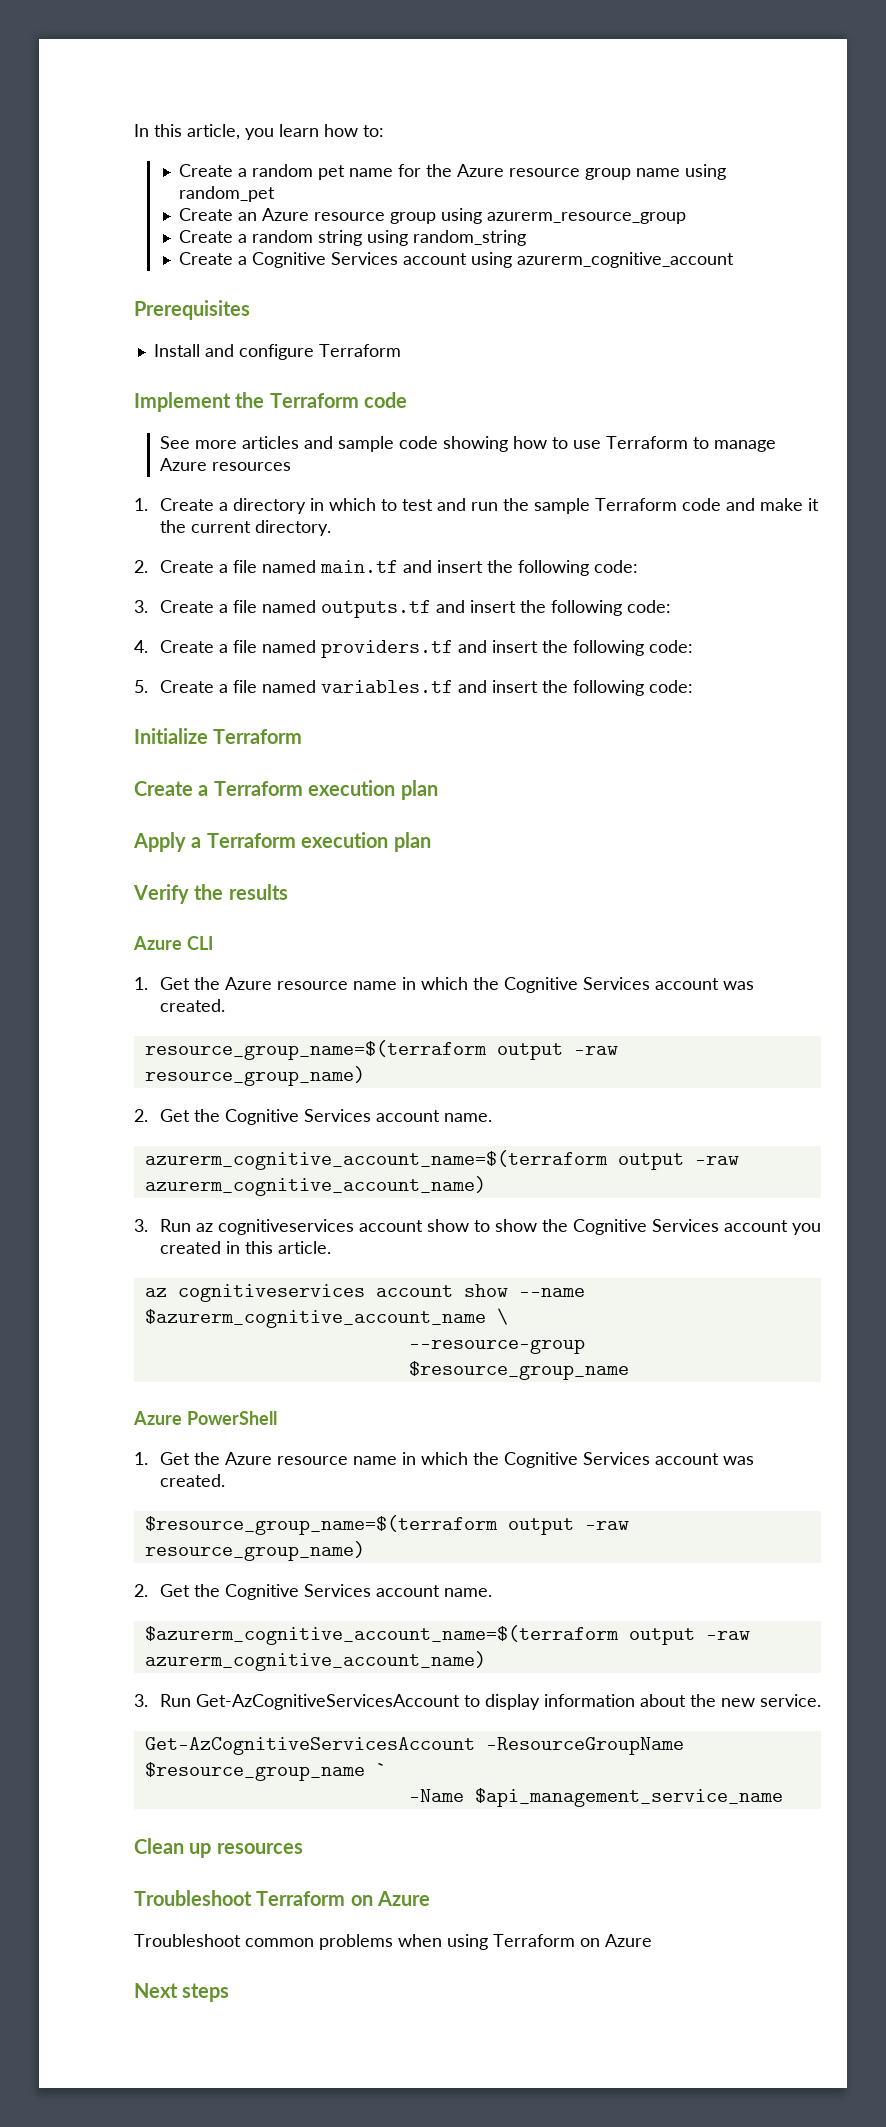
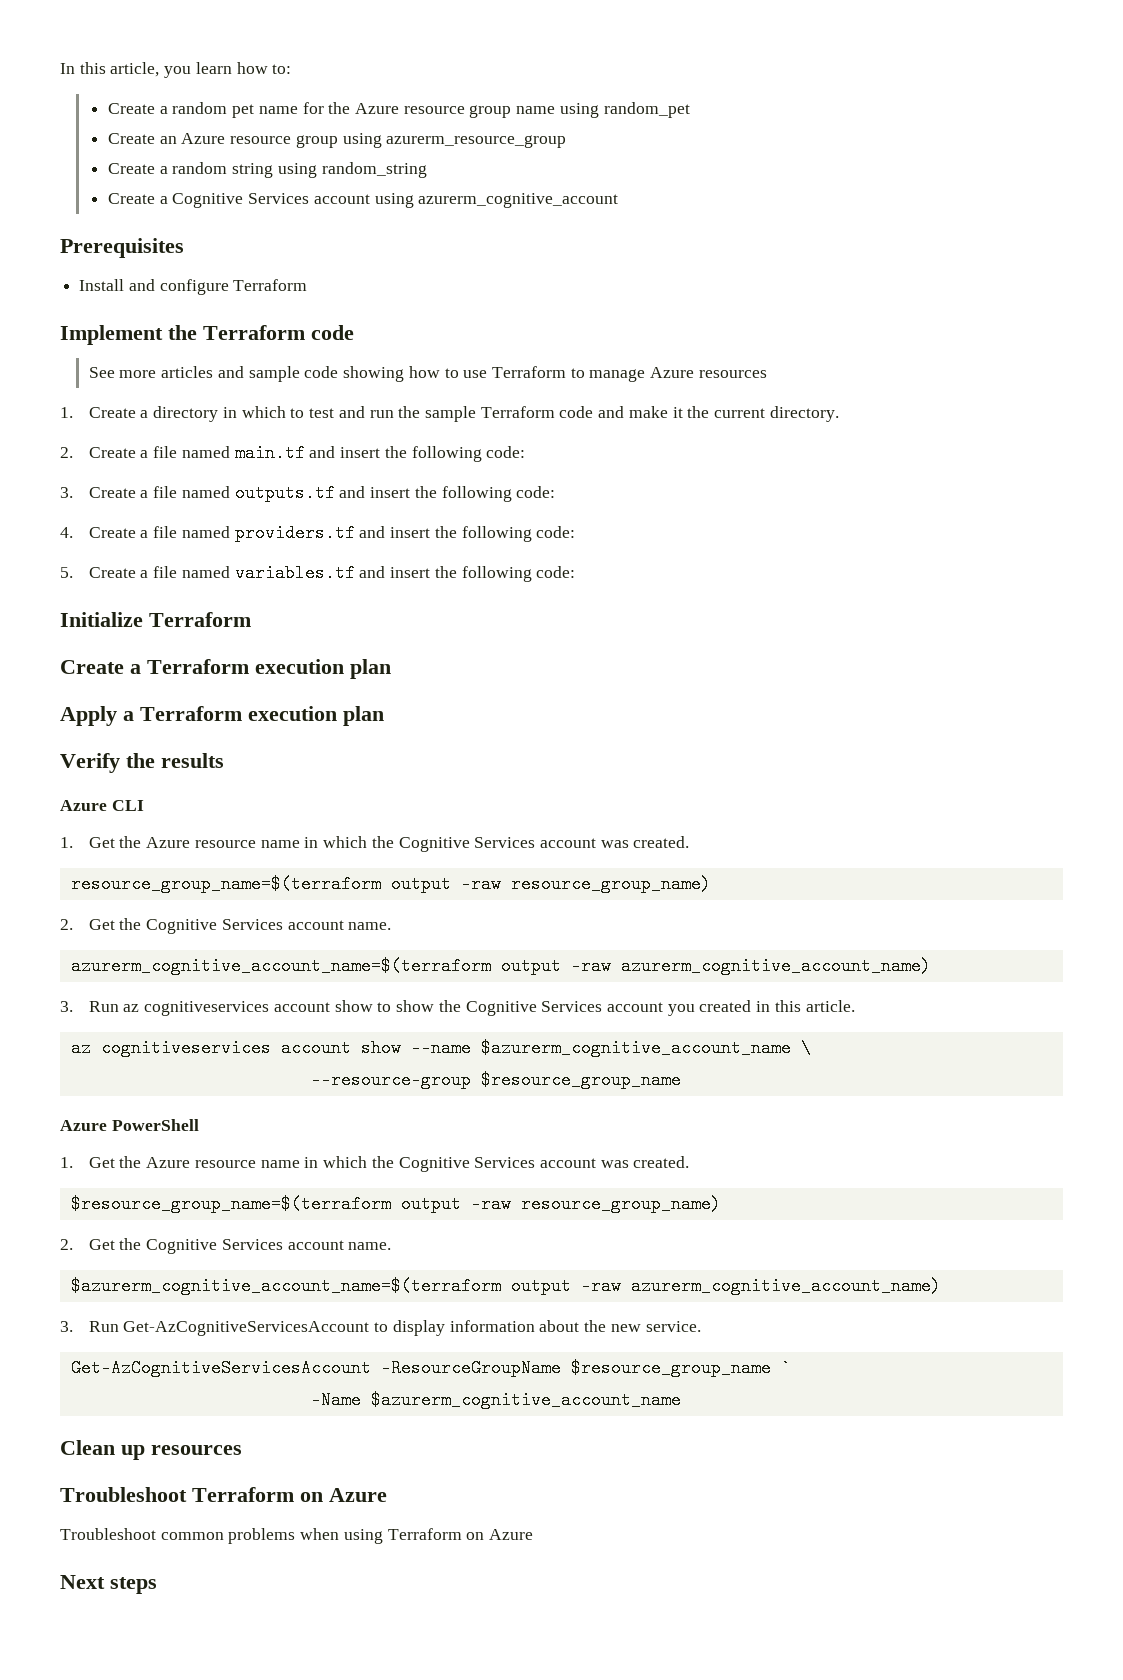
- -Name $api_management_service_name
+ -Name $azurerm_cognitive_account_name

